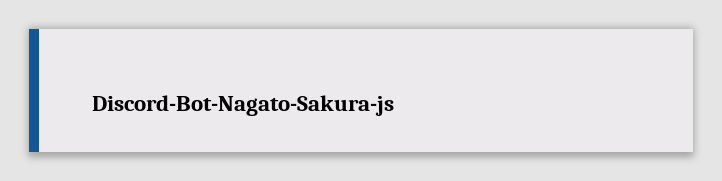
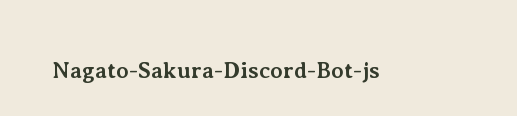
- Discord-Bot-Nagato-Sakura-js
+ Nagato-Sakura-Discord-Bot-js

